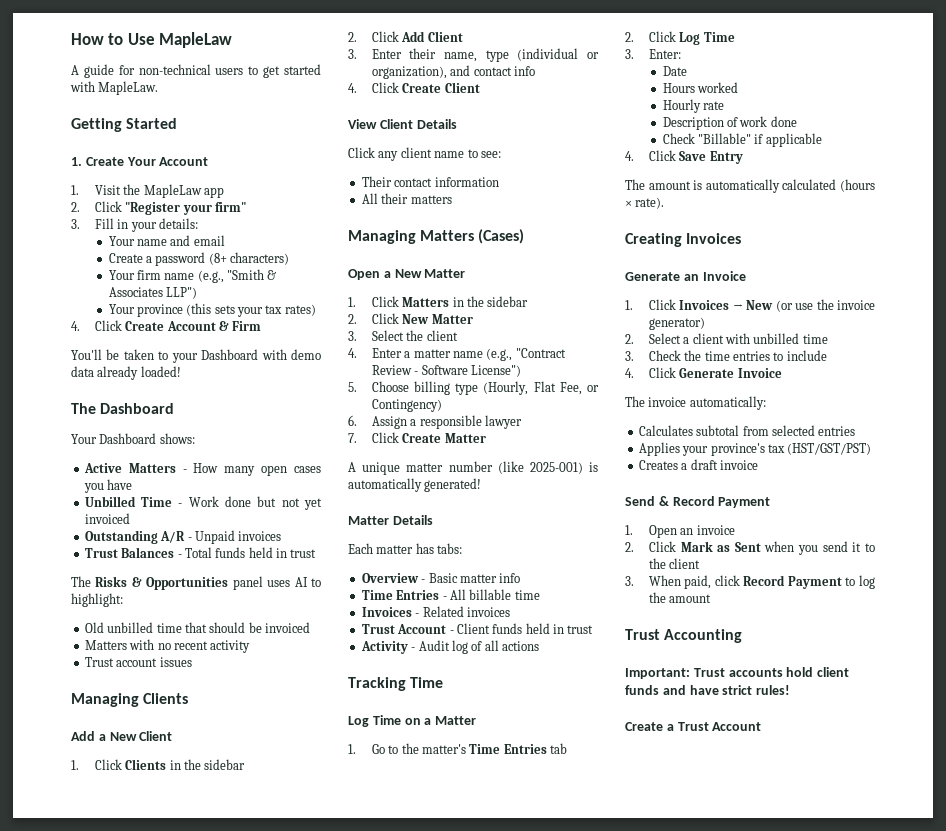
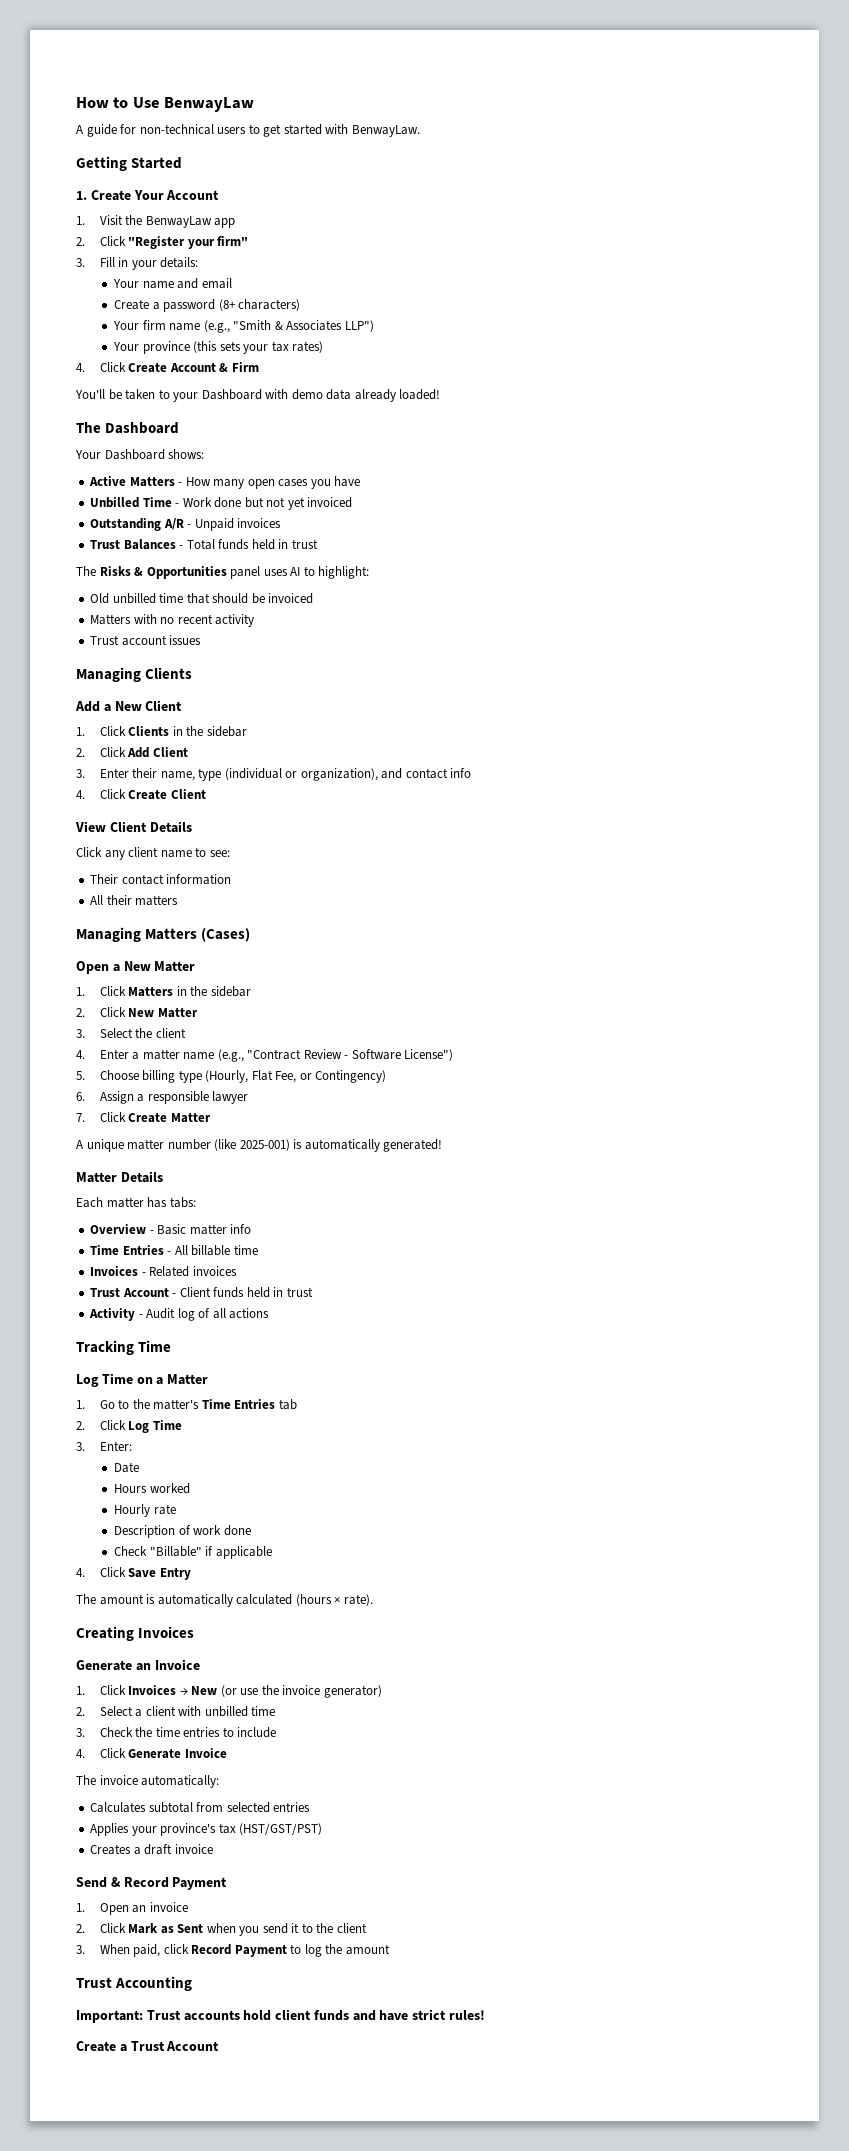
- How to Use MapleLaw
+ How to Use BenwayLaw
- A guide for non-technical users to get started with MapleLaw.
+ A guide for non-technical users to get started with BenwayLaw.
- 1. Visit the MapleLaw app
+ 1. Visit the BenwayLaw app

